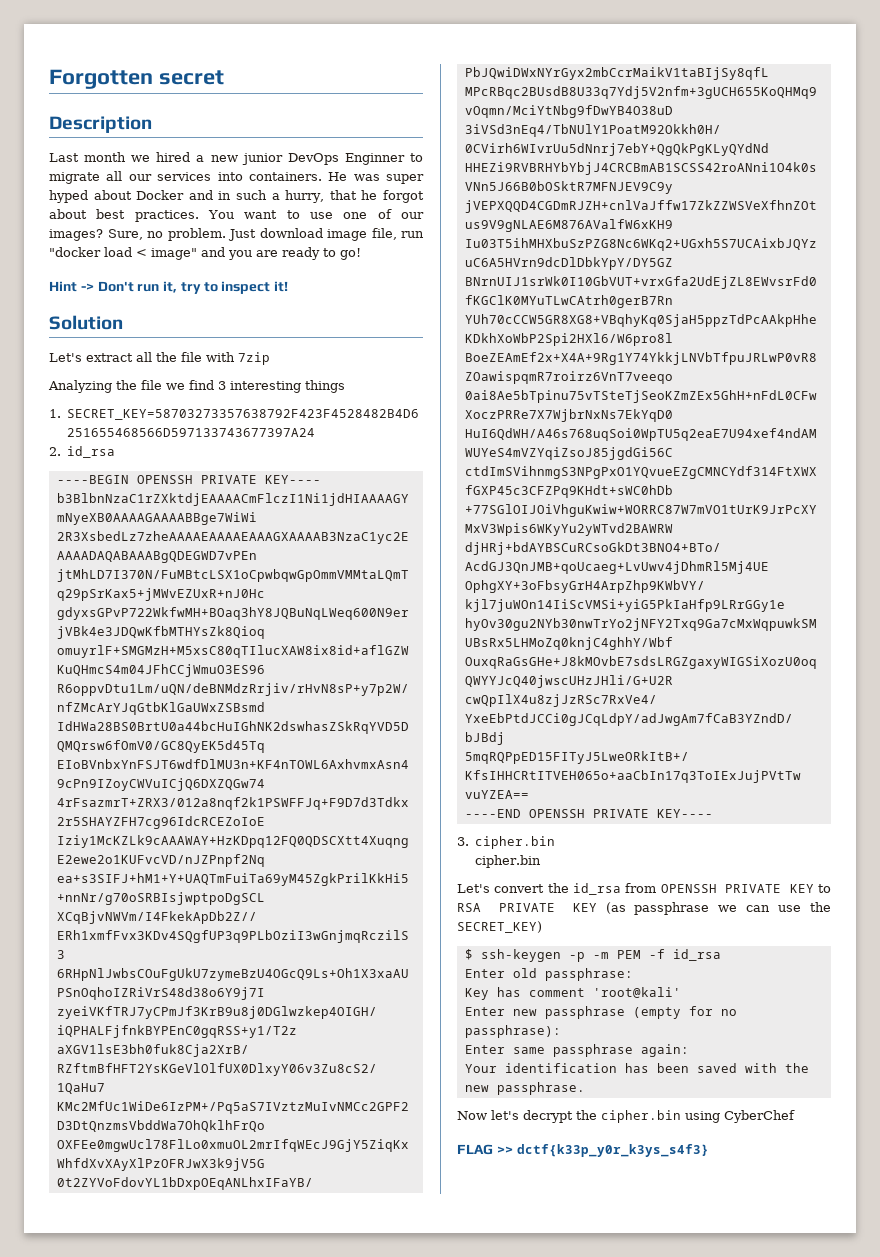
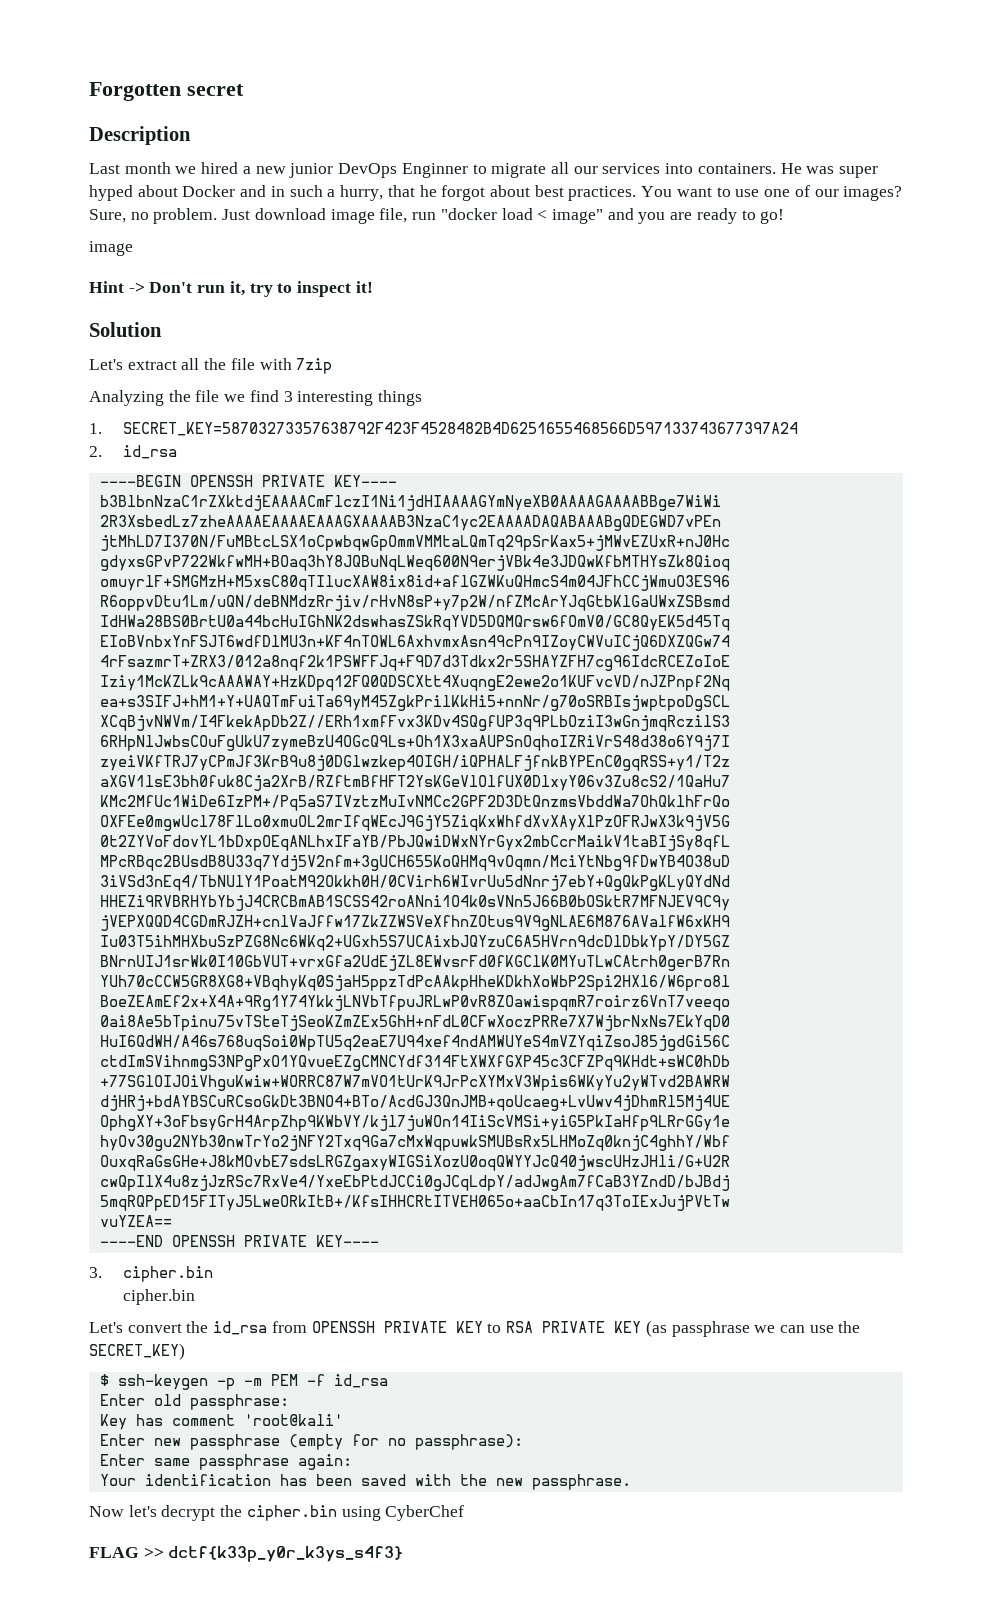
  Just download image file, run "docker load < image" and you are ready to go!
+ image

